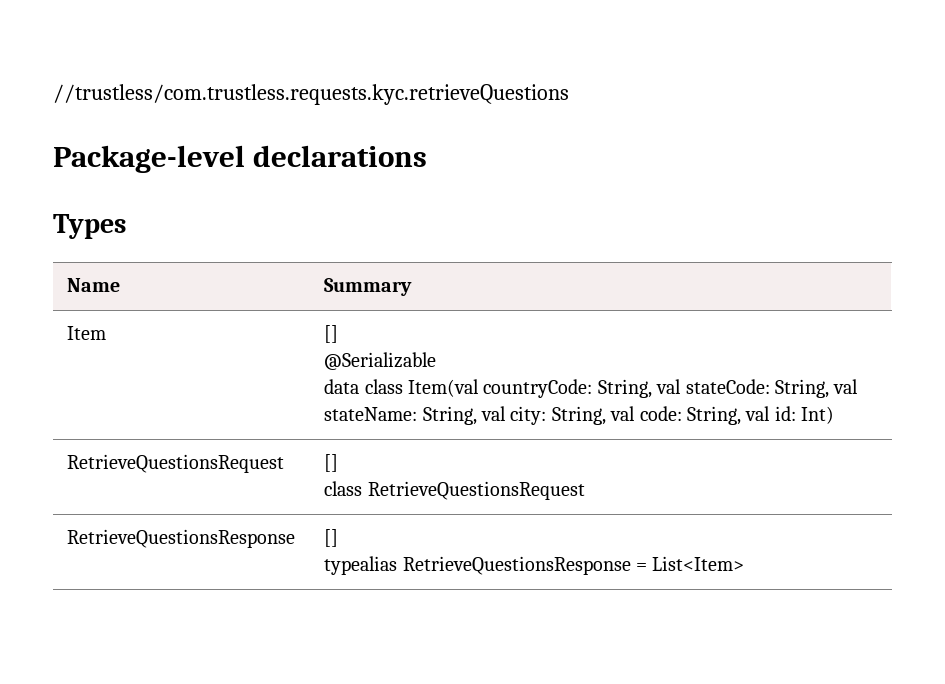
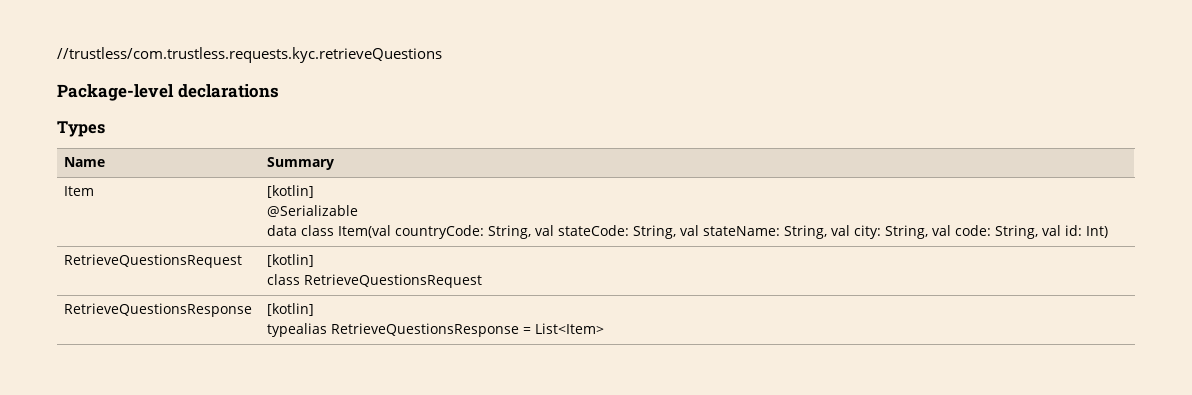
- Item | []
+ Item | [kotlin]
- RetrieveQuestionsRequest | []
+ RetrieveQuestionsRequest | [kotlin]
- RetrieveQuestionsResponse | []
+ RetrieveQuestionsResponse | [kotlin]

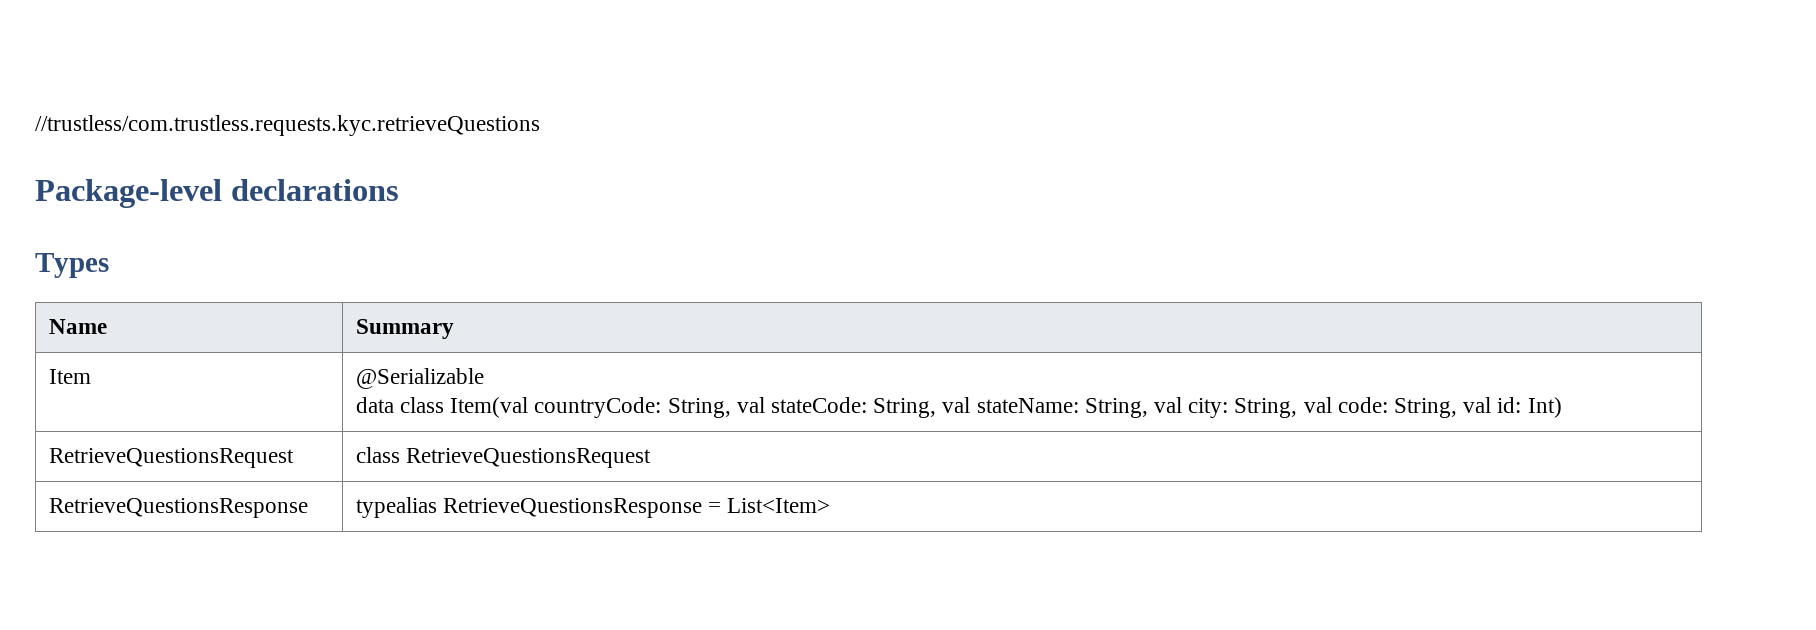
- Item | [kotlin]
- @Serializable
+ Item | @Serializable
- RetrieveQuestionsRequest | [kotlin]
- class RetrieveQuestionsRequest
+ RetrieveQuestionsRequest | class RetrieveQuestionsRequest
- RetrieveQuestionsResponse | [kotlin]
- typealias RetrieveQuestionsResponse = List<Item>
+ RetrieveQuestionsResponse | typealias RetrieveQuestionsResponse = List<Item>

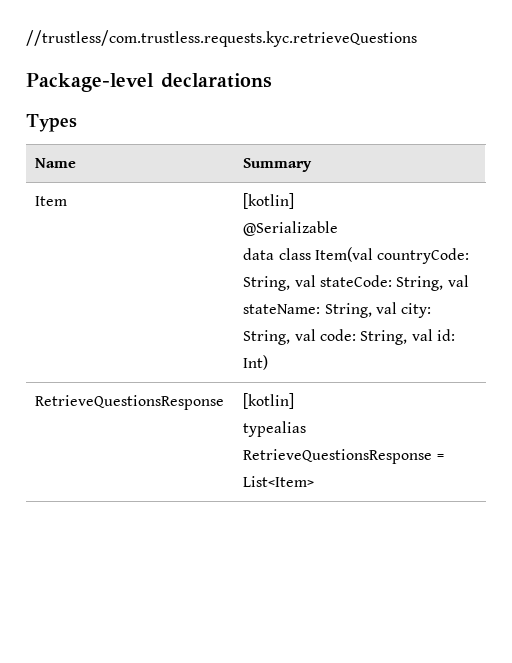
- Item | @Serializable
+ Item | [kotlin]
+ @Serializable
- RetrieveQuestionsRequest | class RetrieveQuestionsRequest
- RetrieveQuestionsResponse | typealias RetrieveQuestionsResponse = List<Item>
+ RetrieveQuestionsResponse | [kotlin]
+ typealias RetrieveQuestionsResponse = List<Item>

